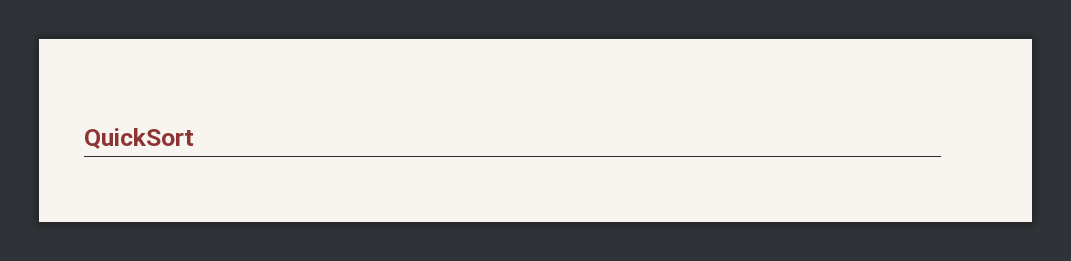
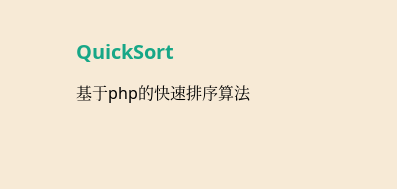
+ 基于php的快速排序算法

